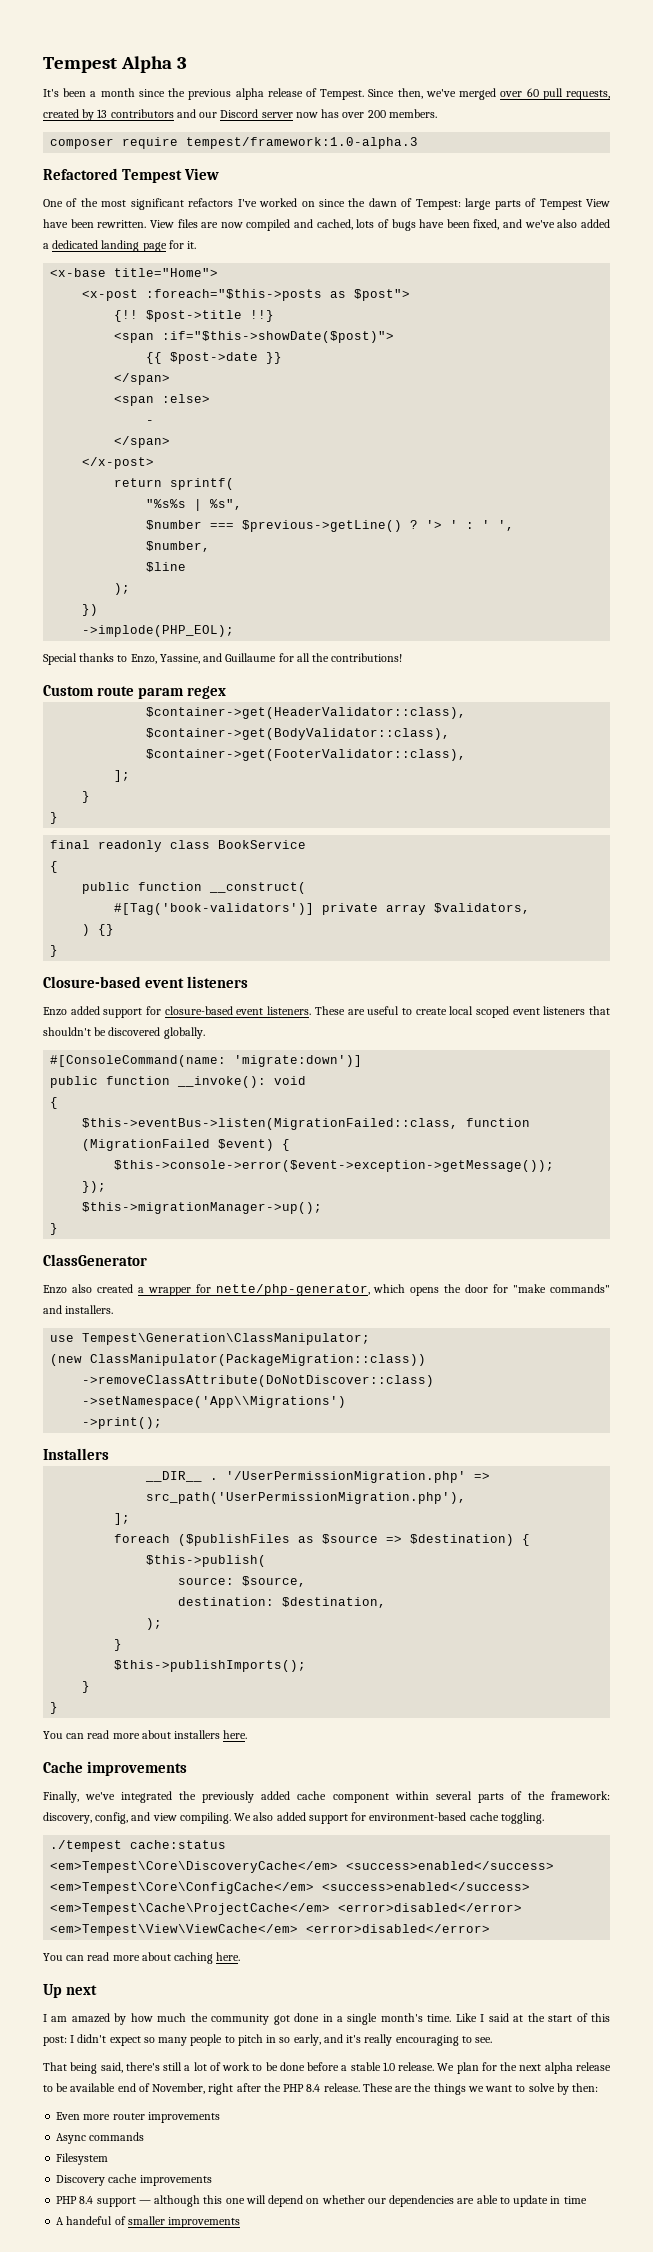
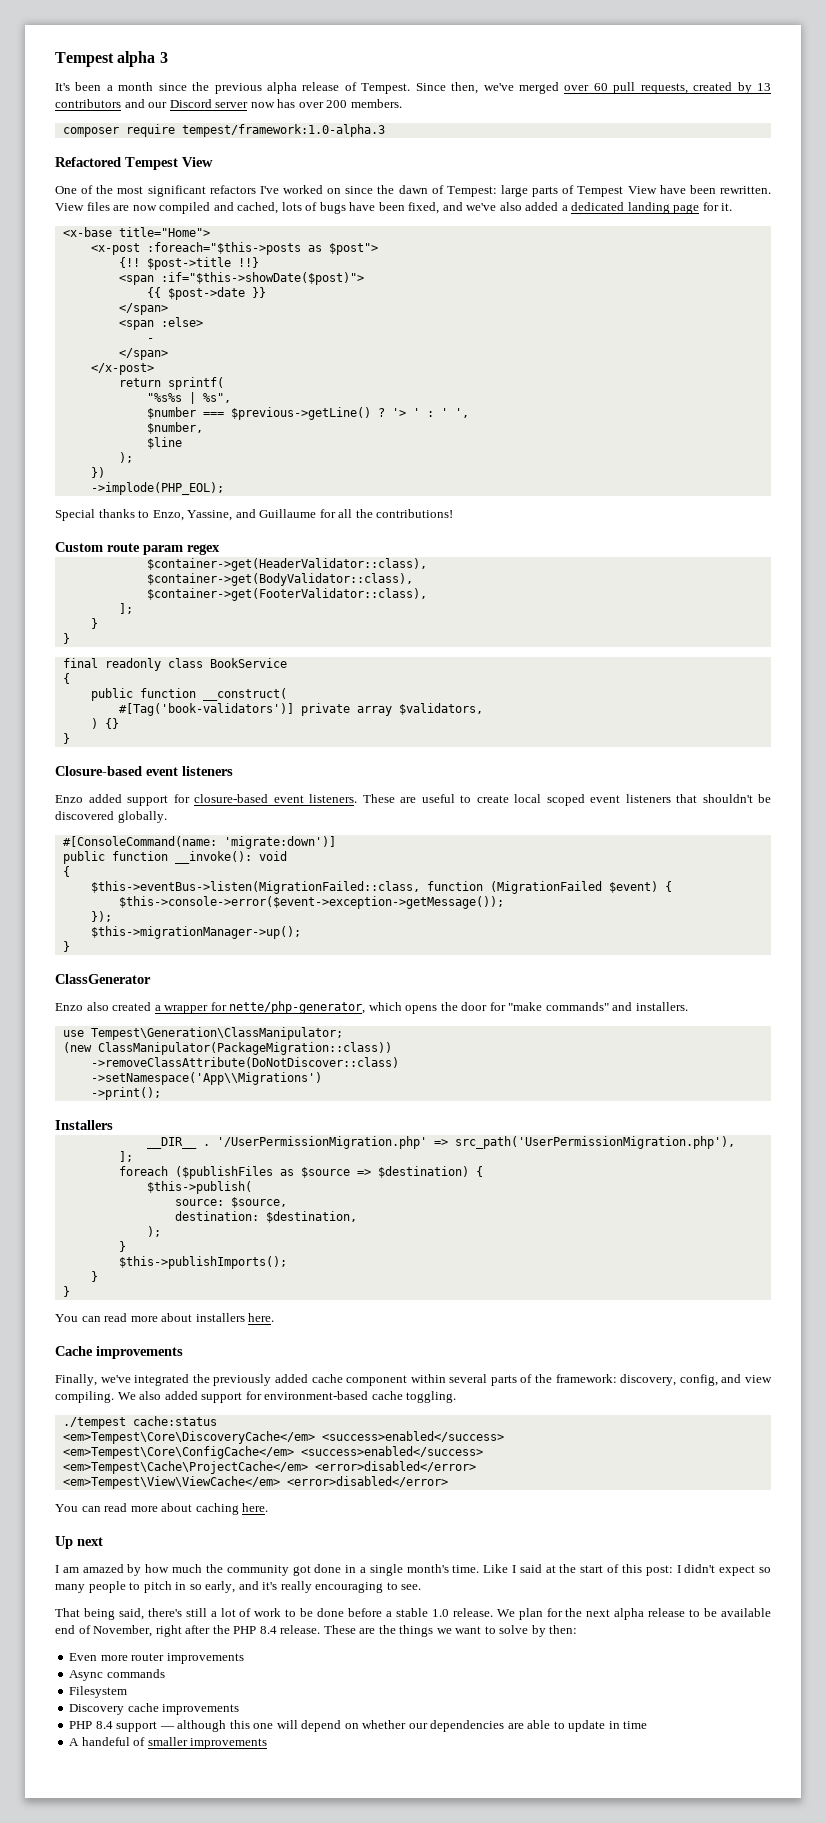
- Tempest Alpha 3
+ Tempest alpha 3

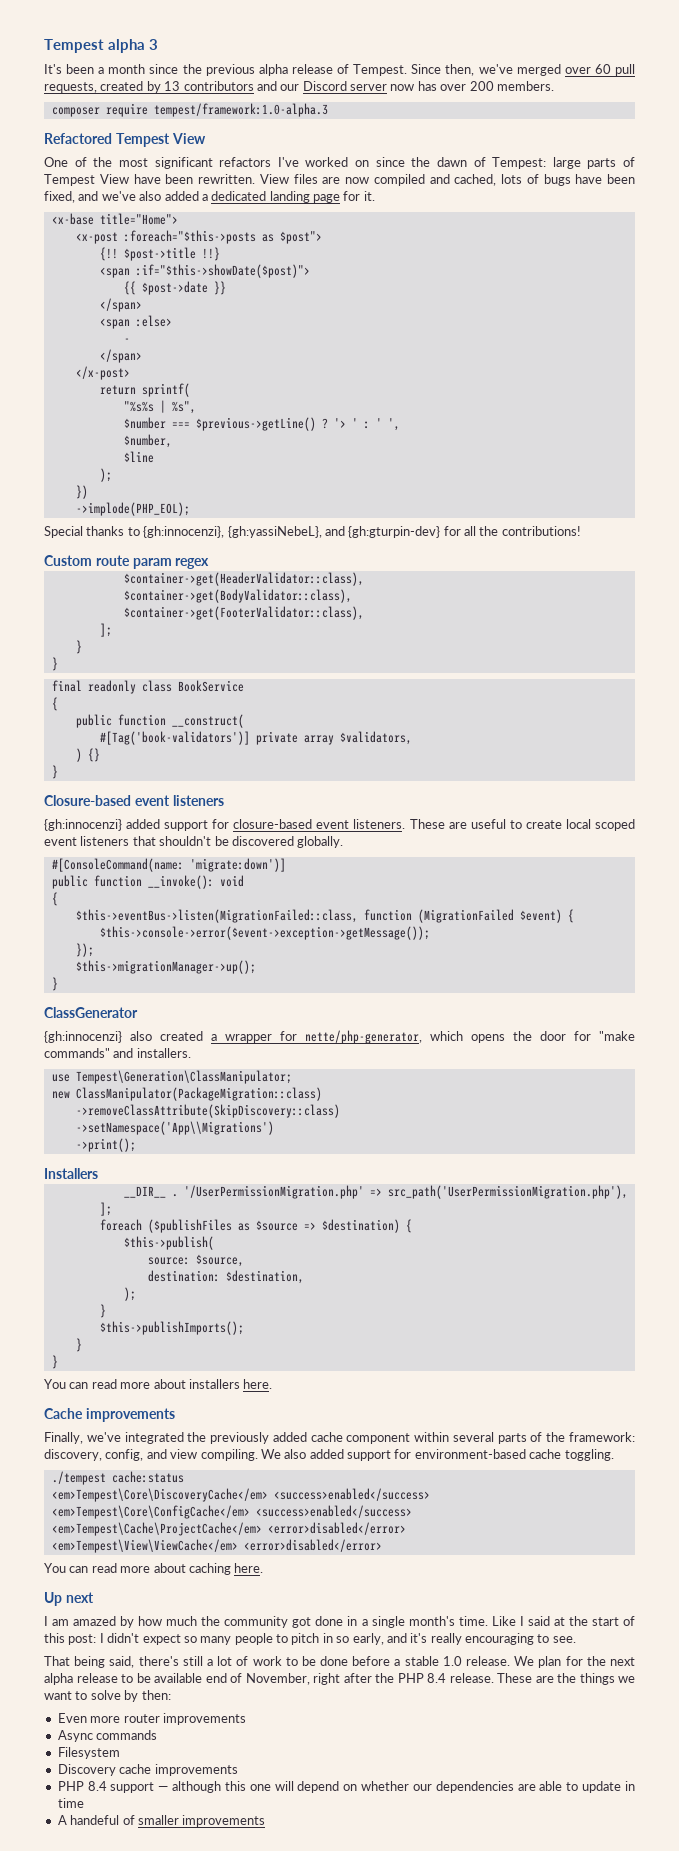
- Special thanks to Enzo, Yassine, and Guillaume for all the contributions!
+ Special thanks to {gh:innocenzi}, {gh:yassiNebeL}, and {gh:gturpin-dev} for all the contributions!
- Enzo added support for closure-based event listeners.
+ {gh:innocenzi} added support for closure-based event listeners.
- Enzo also created a wrapper for nette/php-generator, which opens the door for "make commands" and installers.
+ {gh:innocenzi} also created a wrapper for nette/php-generator, which opens the door for "make commands" and installers.
- (new ClassManipulator(PackageMigration::class))
- ->removeClassAttribute(DoNotDiscover::class)
+ new ClassManipulator(PackageMigration::class)
+ ->removeClassAttribute(SkipDiscovery::class)

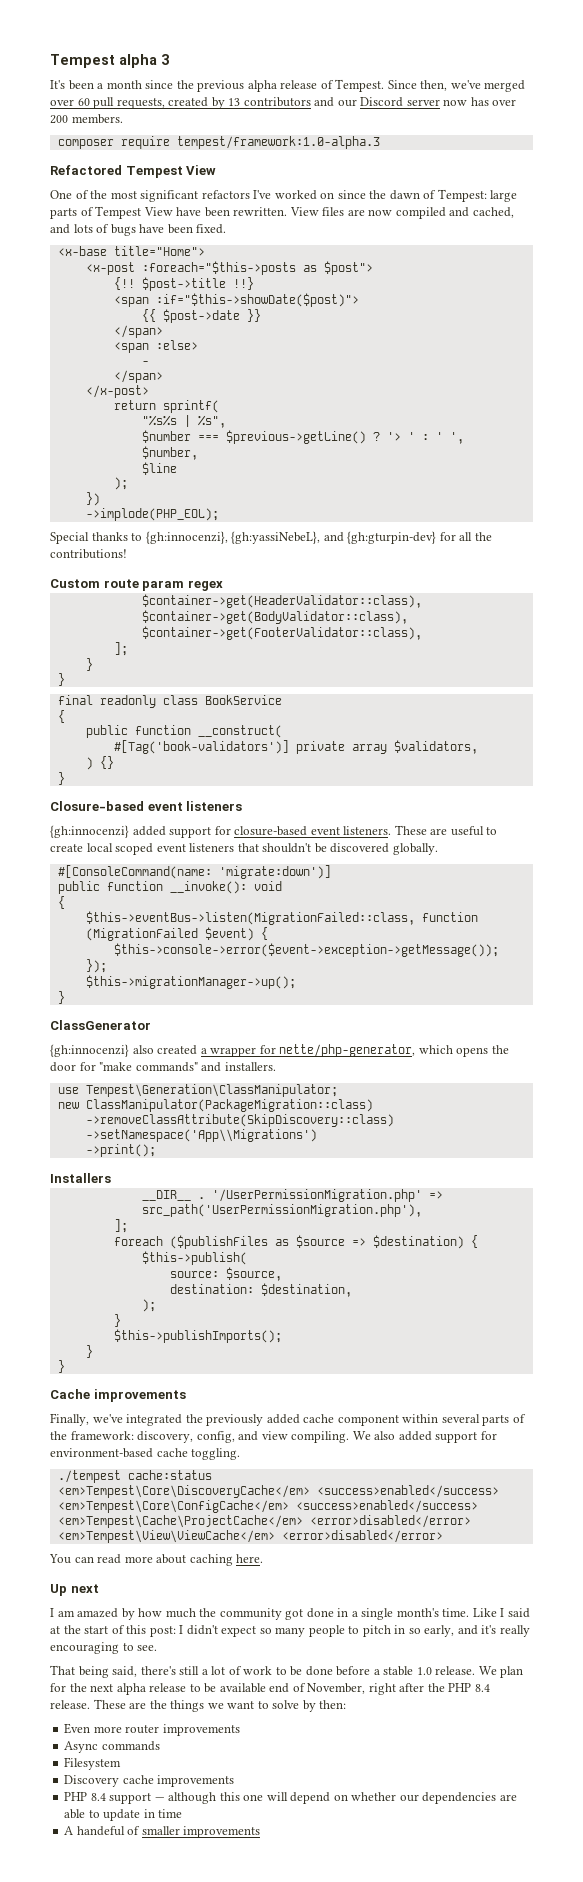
- View files are now compiled and cached, lots of bugs have been fixed, and we've also added a dedicated landing page for it.
+ View files are now compiled and cached, and lots of bugs have been fixed.
- You can read more about installers here.

